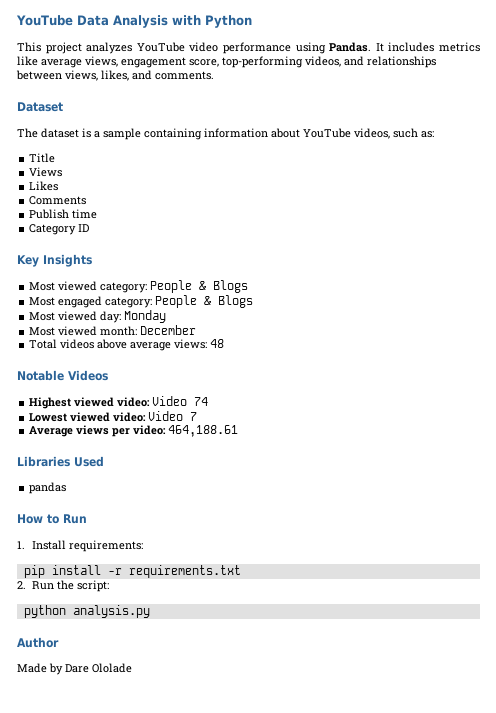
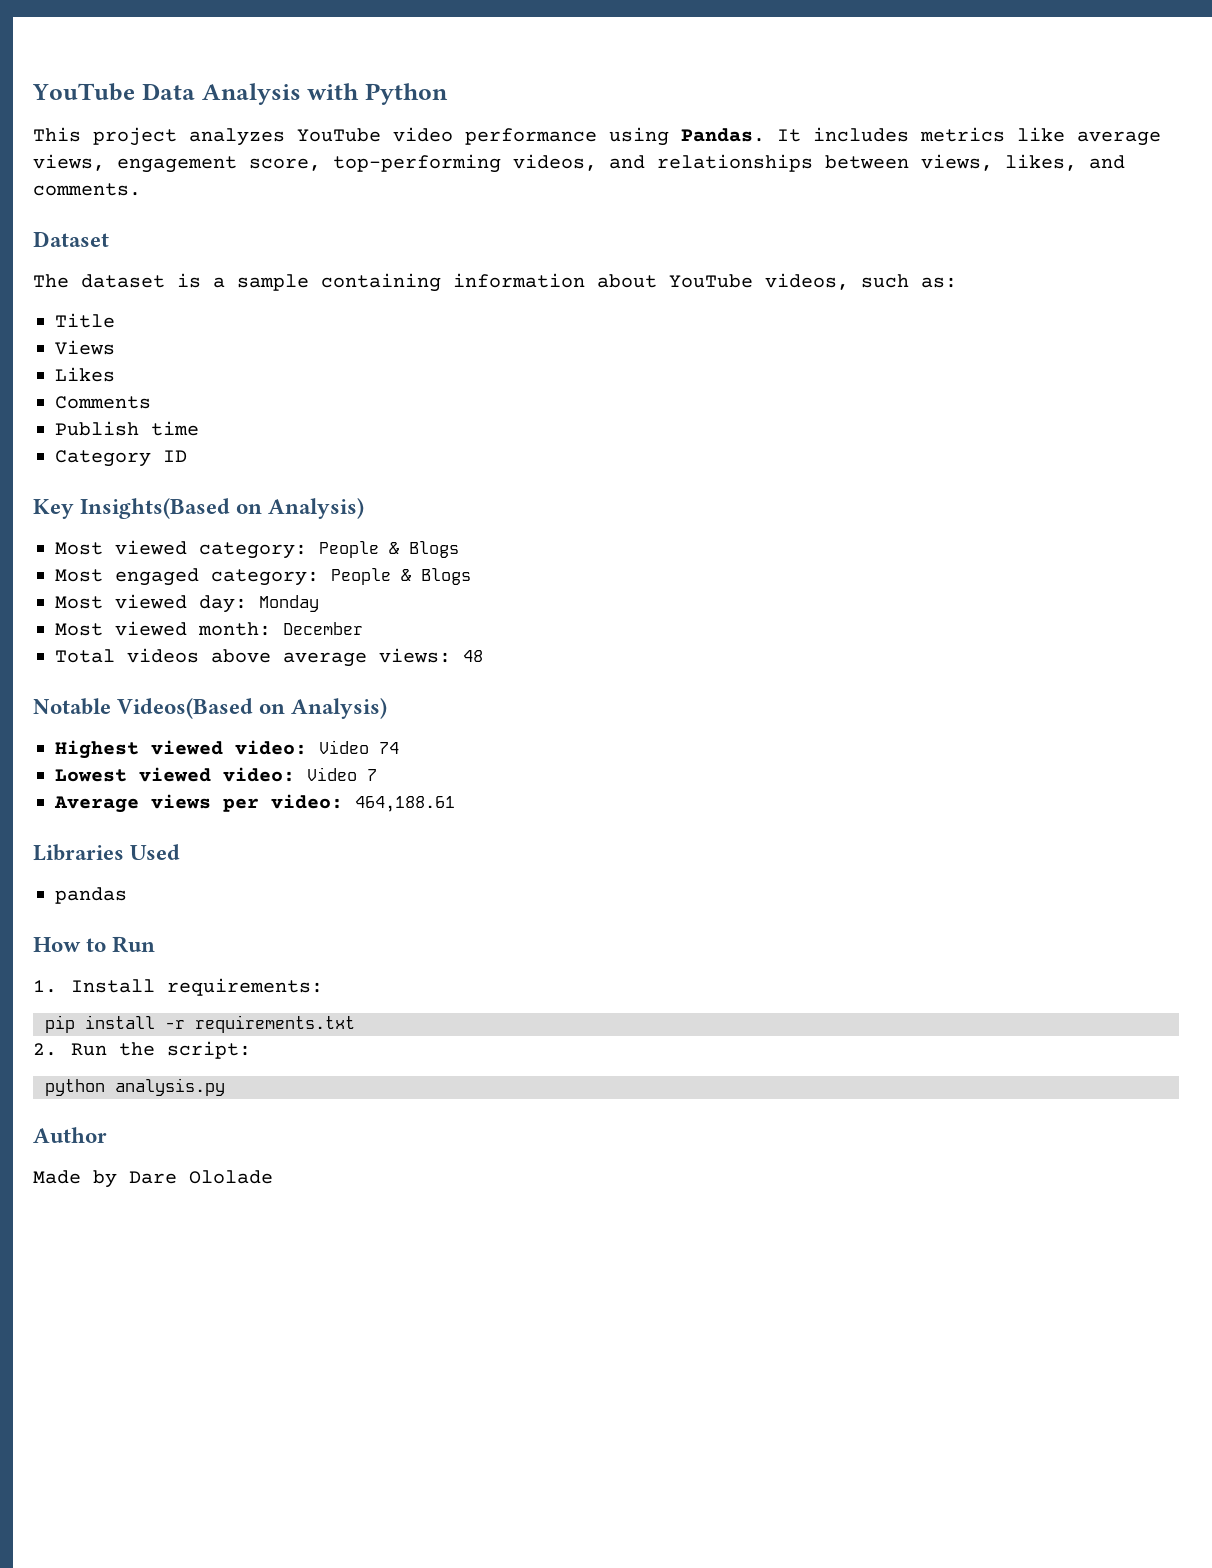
- Key Insights
+ Key Insights(Based on Analysis)
- Notable Videos
+ Notable Videos(Based on Analysis)

